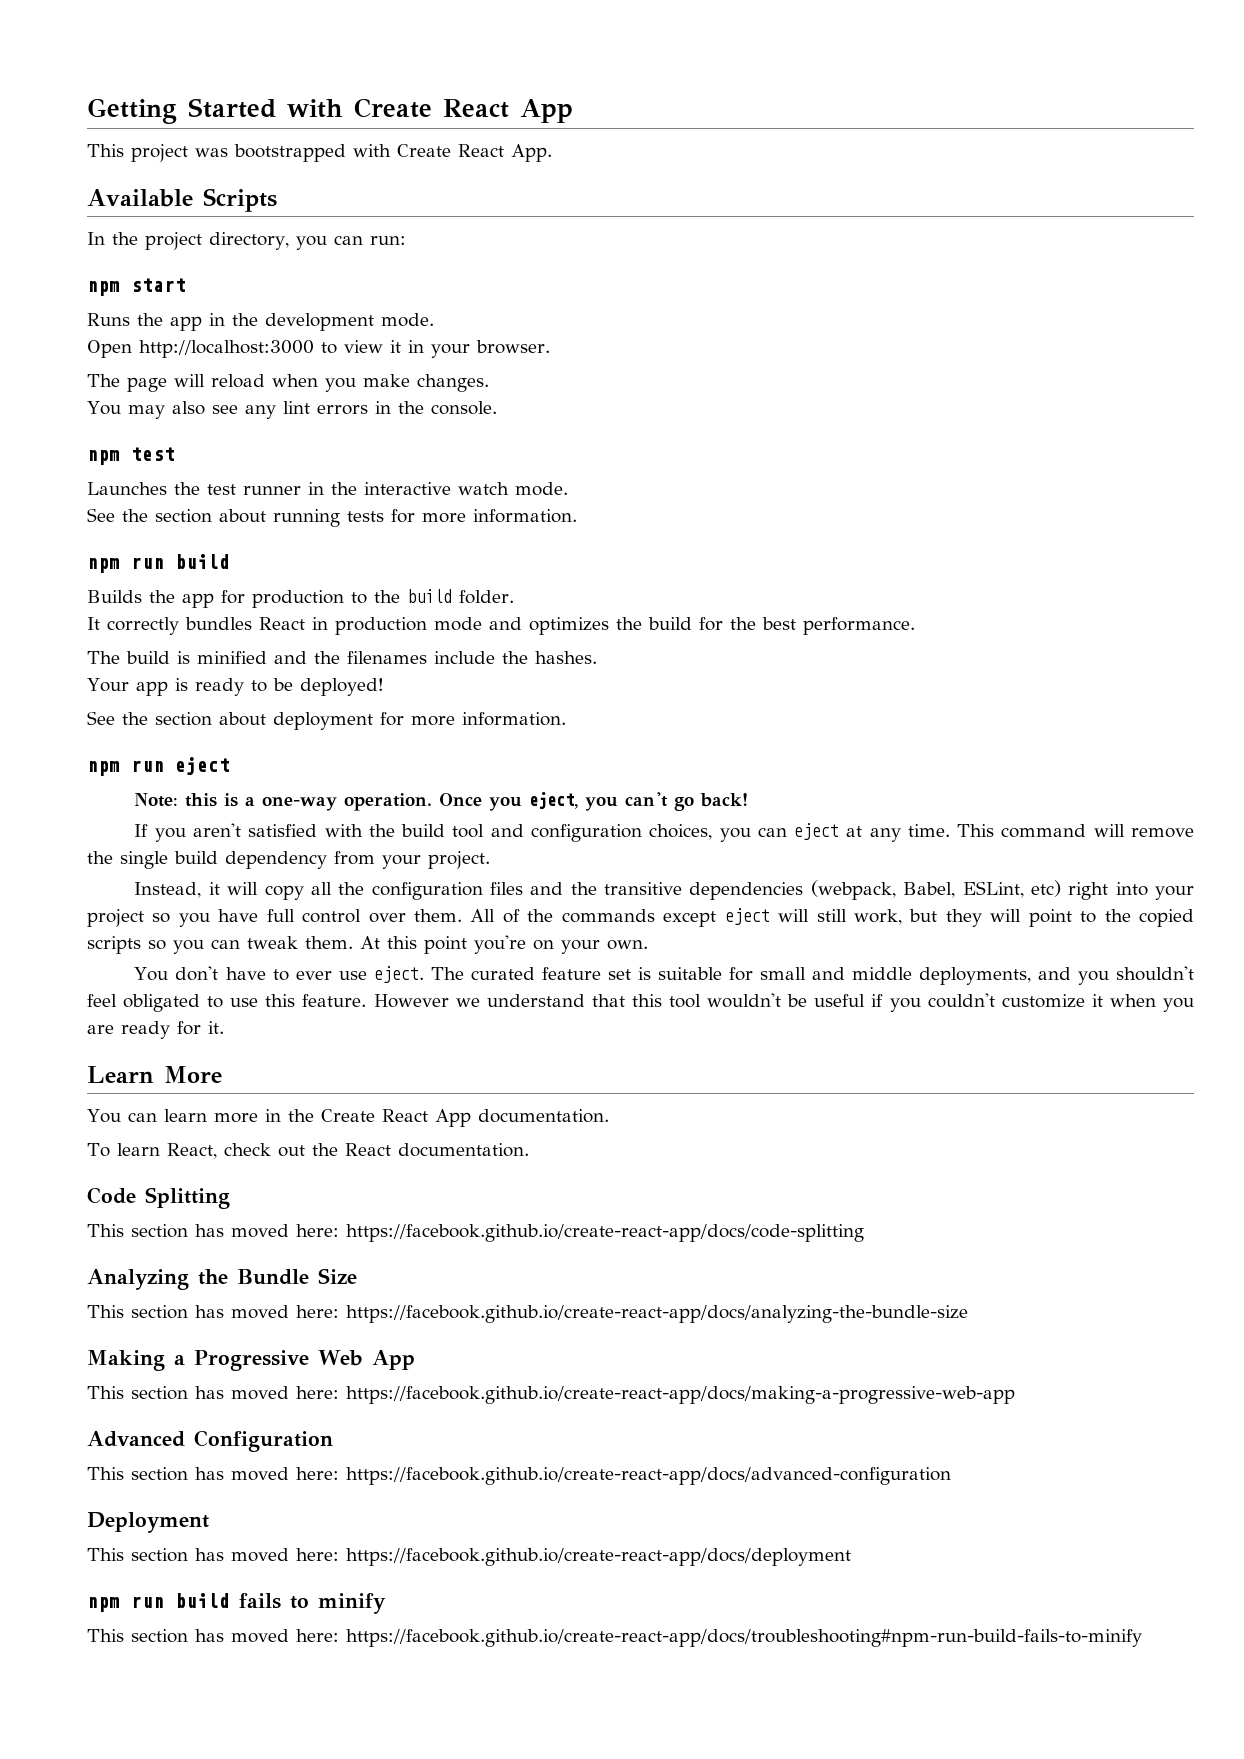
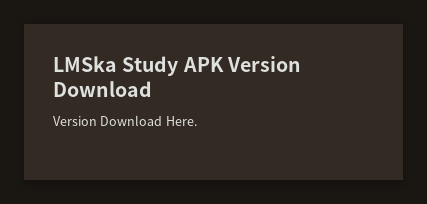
- Getting Started with Create React App
- This project was bootstrapped with Create React App.
- Available Scripts
- In the project directory, you can run:
- npm start
- Runs the app in the development mode.
- Open http://localhost:3000 to view it in your browser.
- The page will reload when you make changes.
- You may also see any lint errors in the console.
- npm test
- Launches the test runner in the interactive watch mode.
- See the section about running tests for more information.
- npm run build
- Builds the app for production to the build folder.
- It correctly bundles React in production mode and optimizes the build for the best performance.
- The build is minified and the filenames include the hashes.
- Your app is ready to be deployed!
- See the section about deployment for more information.
- npm run eject
- Note: this is a one-way operation. Once you eject, you can't go back!
- If you aren't satisfied with the build tool and configuration choices, you can eject at any time. This command will remove the single build dependency from your project.
- Instead, it will copy all the configuration files and the transitive dependencies (webpack, Babel, ESLint, etc) right into your project so you have full control over them. All of the commands except eject will still work, but they will point to the copied scripts so you can tweak them. At this point you're on your own.
- You don't have to ever use eject. The curated feature set is suitable for small and middle deployments, and you shouldn't feel obligated to use this feature. However we understand that this tool wouldn't be useful if you couldn't customize it when you are ready for it.
- Learn More
- You can learn more in the Create React App documentation.
- To learn React, check out the React documentation.
- Code Splitting
- This section has moved here: https://facebook.github.io/create-react-app/docs/code-splitting
- Analyzing the Bundle Size
- This section has moved here: https://facebook.github.io/create-react-app/docs/analyzing-the-bundle-size
- Making a Progressive Web App
- This section has moved here: https://facebook.github.io/create-react-app/docs/making-a-progressive-web-app
- Advanced Configuration
- This section has moved here: https://facebook.github.io/create-react-app/docs/advanced-configuration
- Deployment
- This section has moved here: https://facebook.github.io/create-react-app/docs/deployment
- npm run build fails to minify
- This section has moved here: https://facebook.github.io/create-react-app/docs/troubleshooting#npm-run-build-fails-to-minify
+ LMSka Study APK Version Download
+ Version Download Here.

